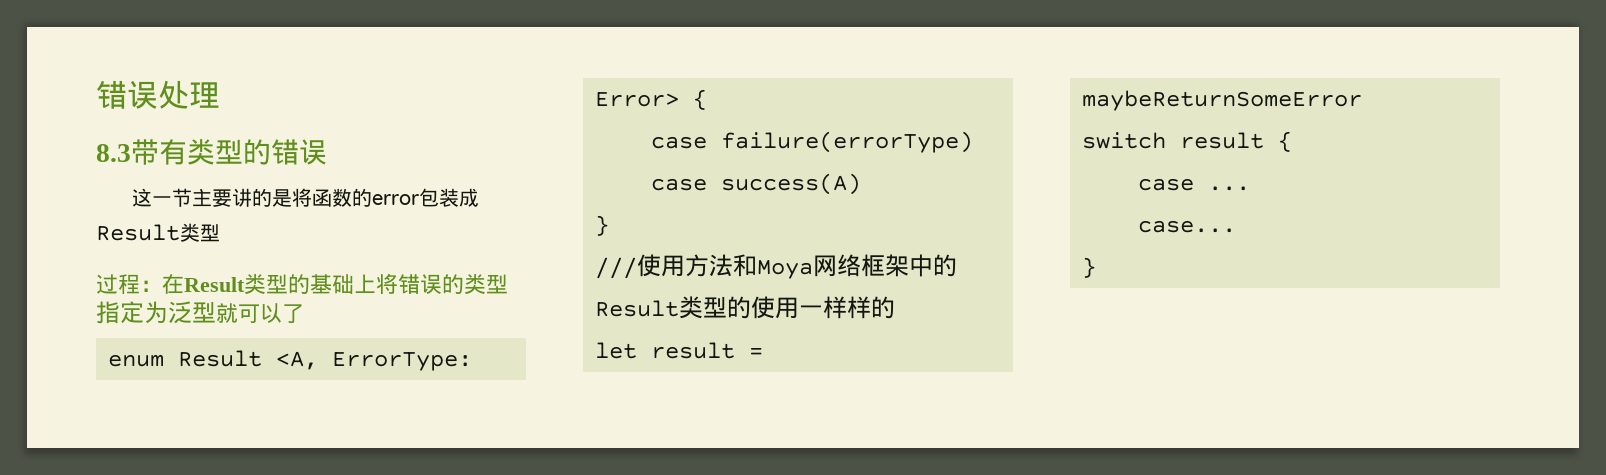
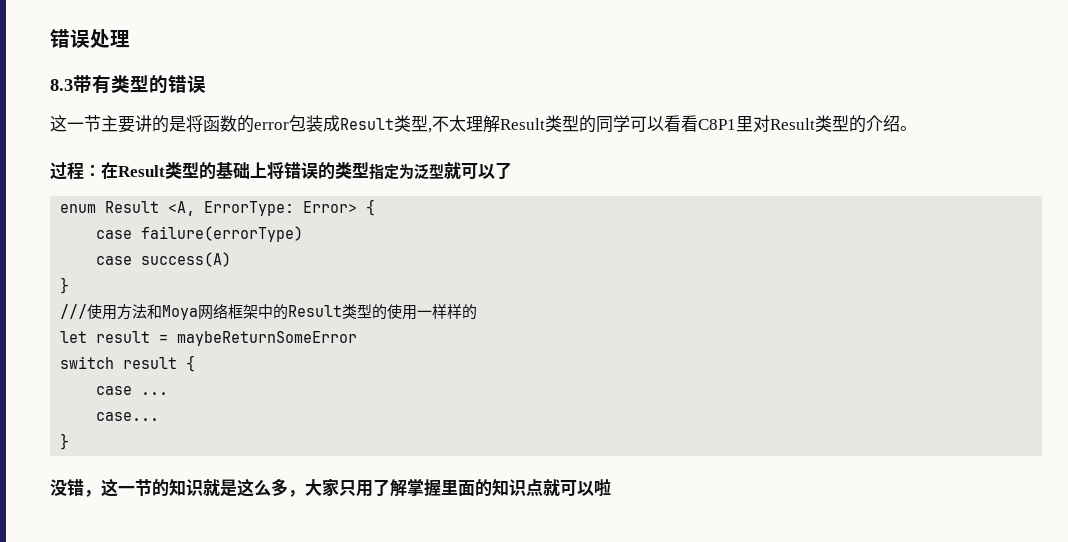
- 这一节主要讲的是将函数的error包装成Result类型
+ 这一节主要讲的是将函数的error包装成Result类型,不太理解Result类型的同学可以看看C8P1里对Result类型的介绍。
+ 没错，这一节的知识就是这么多，大家只用了解掌握里面的知识点就可以啦

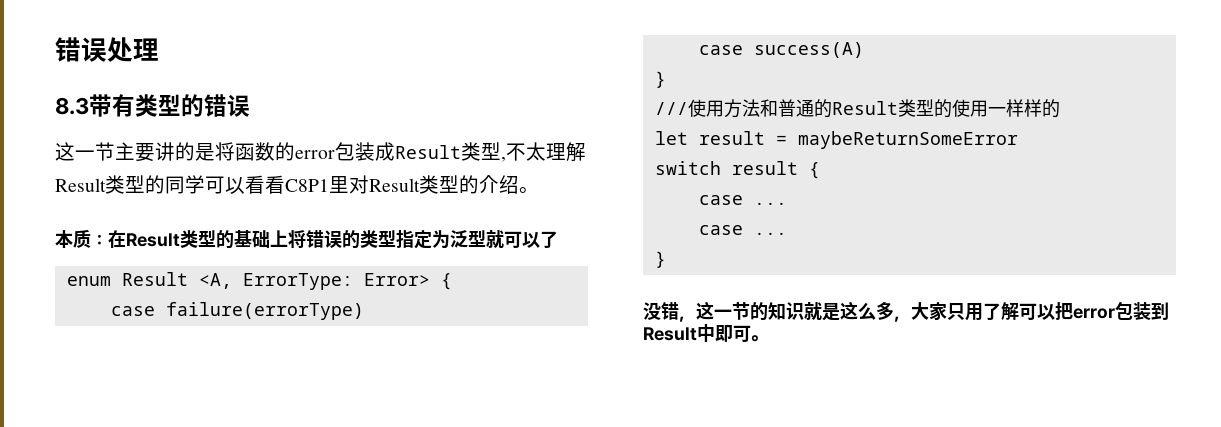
- 过程：在Result类型的基础上将错误的类型指定为泛型就可以了
+ 本质：在Result类型的基础上将错误的类型指定为泛型就可以了
- ///使用方法和Moya网络框架中的Result类型的使用一样样的
+ ///使用方法和普通的Result类型的使用一样样的
  switch result {
  case ...
- case...
+ case ...
- 没错，这一节的知识就是这么多，大家只用了解掌握里面的知识点就可以啦
+ 没错，这一节的知识就是这么多，大家只用了解可以把error包装到Result中即可。

